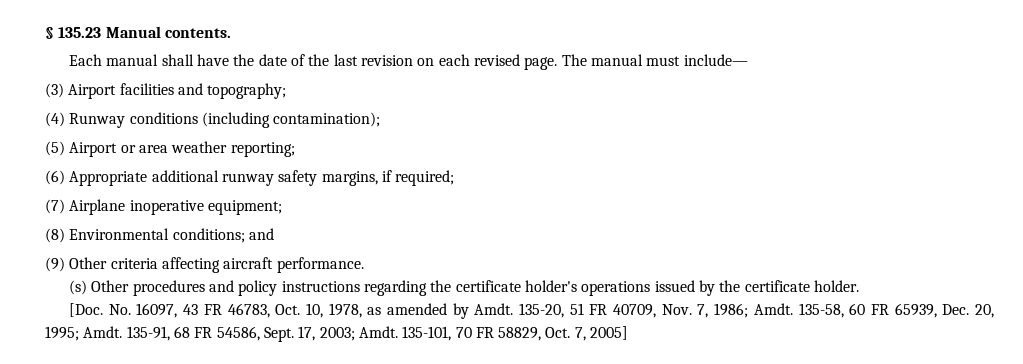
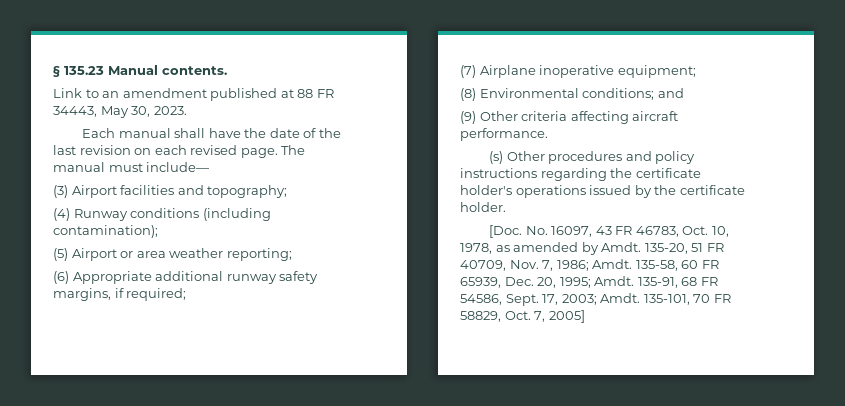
+ Link to an amendment published at 88 FR 34443, May 30, 2023.

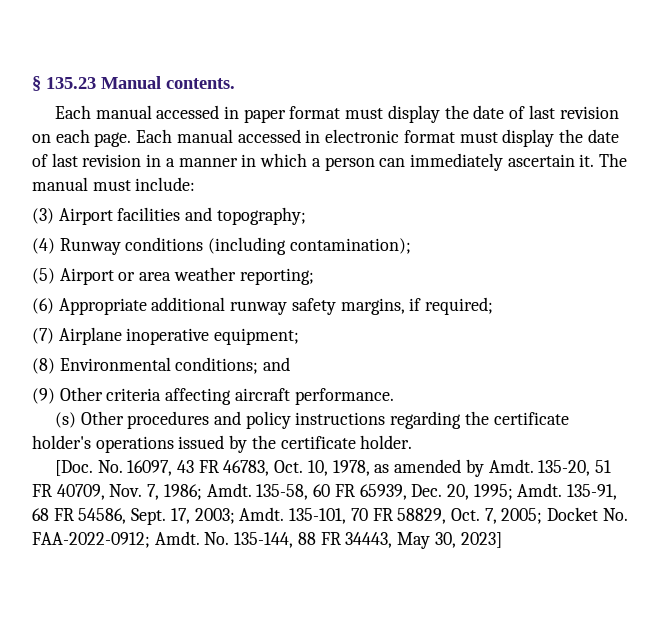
- Link to an amendment published at 88 FR 34443, May 30, 2023.
- Each manual shall have the date of the last revision on each revised page.
+ Each manual accessed in paper format must display the date of last revision on each page. Each manual accessed in electronic format must display the date of last revision in a manner in which a person can immediately ascertain it.
- The manual must include—
+ The manual must include:
- 135-101, 70 FR 58829, Oct. 7, 2005]
+ 135-101, 70 FR 58829, Oct. 7, 2005; Docket No. FAA-2022-0912; Amdt. No. 135-144, 88 FR 34443, May 30, 2023]

